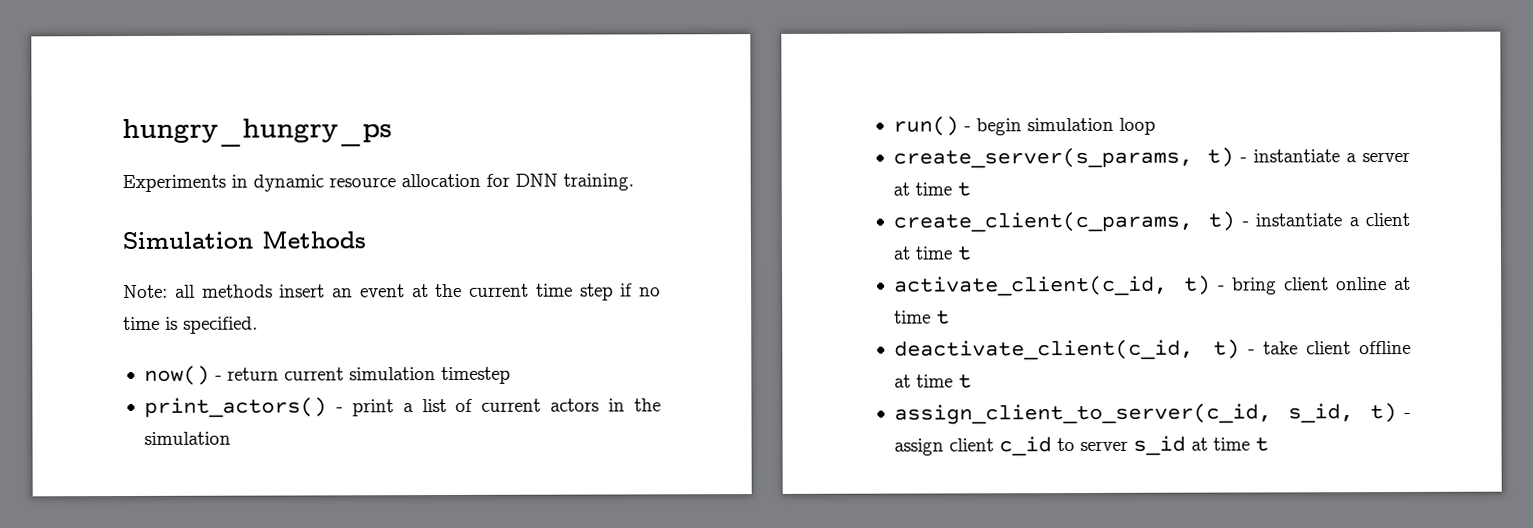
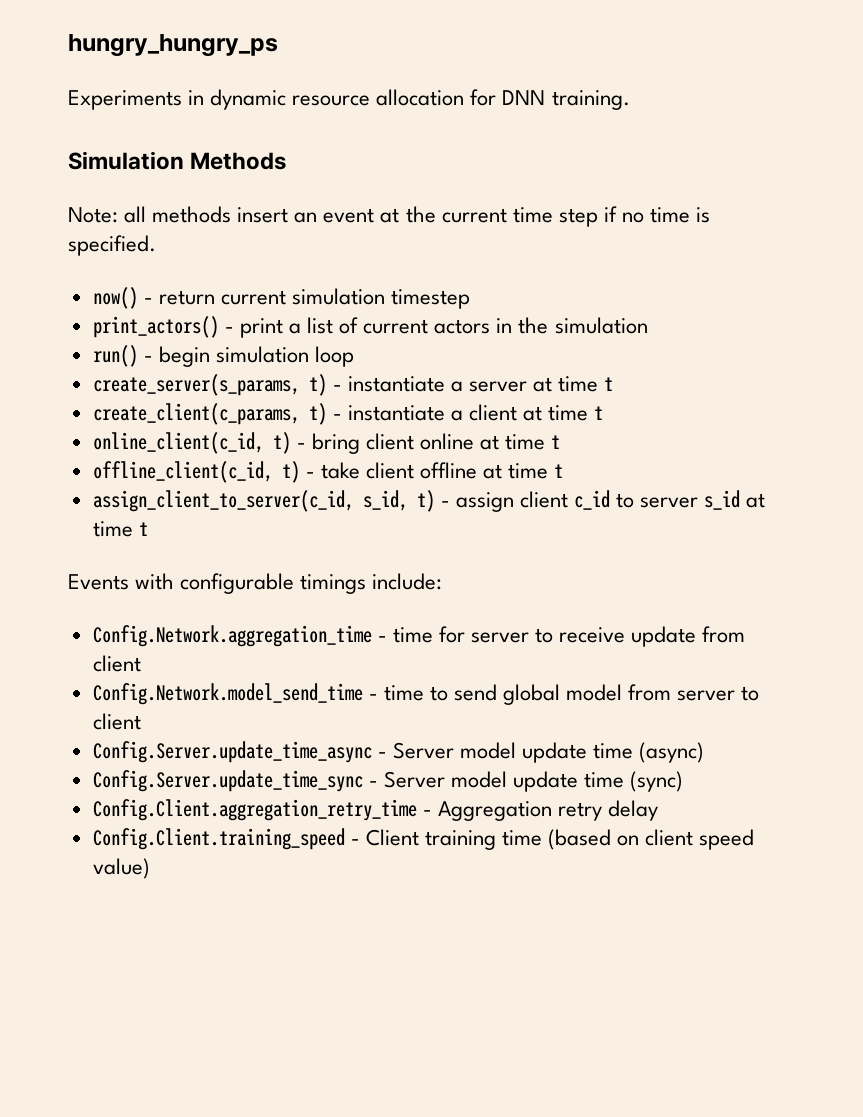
- activate_client(c_id, t) - bring client online at time t
+ online_client(c_id, t) - bring client online at time t
- deactivate_client(c_id, t) - take client offline at time t
+ offline_client(c_id, t) - take client offline at time t
+ Events with configurable timings include:
+ Config.Network.aggregation_time - time for server to receive update from client
+ Config.Network.model_send_time - time to send global model from server to client
+ Config.Server.update_time_async - Server model update time (async)
+ Config.Server.update_time_sync - Server model update time (sync)
+ Config.Client.aggregation_retry_time - Aggregation retry delay
+ Config.Client.training_speed - Client training time (based on client speed value)

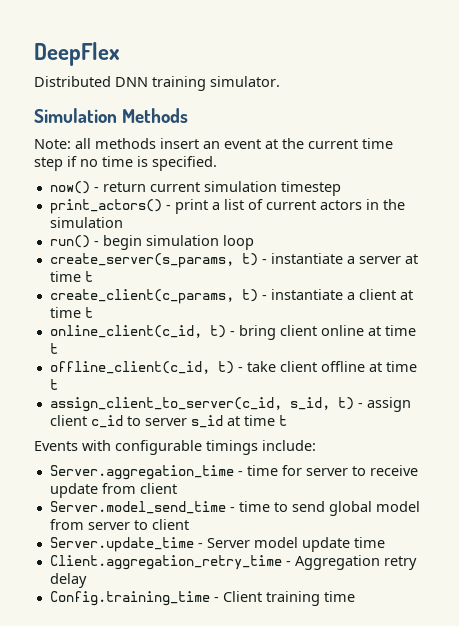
- hungry_hungry_ps
- Experiments in dynamic resource allocation for DNN training.
+ DeepFlex
+ Distributed DNN training simulator.
- Config.Network.aggregation_time - time for server to receive update from client
+ Server.aggregation_time - time for server to receive update from client
- Config.Network.model_send_time - time to send global model from server to client
+ Server.model_send_time - time to send global model from server to client
- Config.Server.update_time_async - Server model update time (async)
- Config.Server.update_time_sync - Server model update time (sync)
- Config.Client.aggregation_retry_time - Aggregation retry delay
+ Server.update_time - Server model update time
+ Client.aggregation_retry_time - Aggregation retry delay
- Config.Client.training_speed - Client training time (based on client speed value)
+ Config.training_time - Client training time

